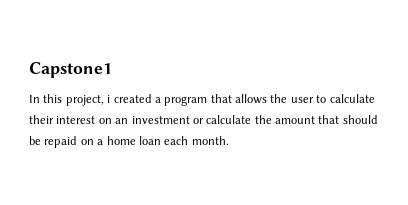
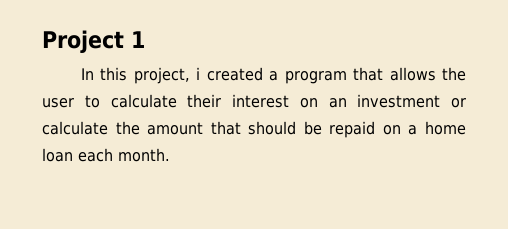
- Capstone1
+ Project 1

